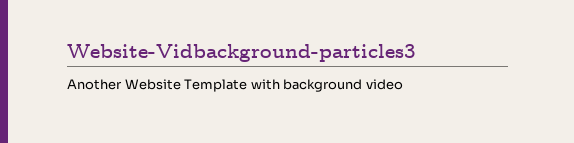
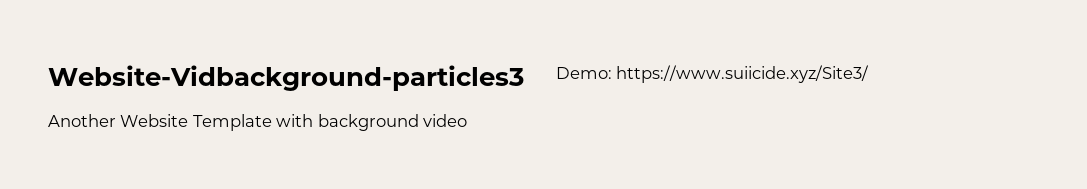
- Another Website Template with background video
+ Another Website Template with background video Demo: https://www.suiicide.xyz/Site3/

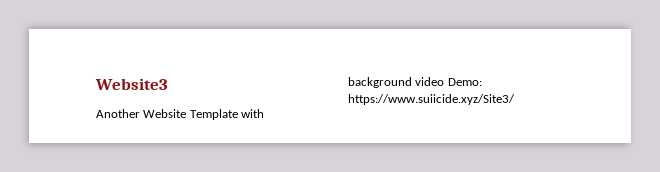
- Website-Vidbackground-particles3
+ Website3

